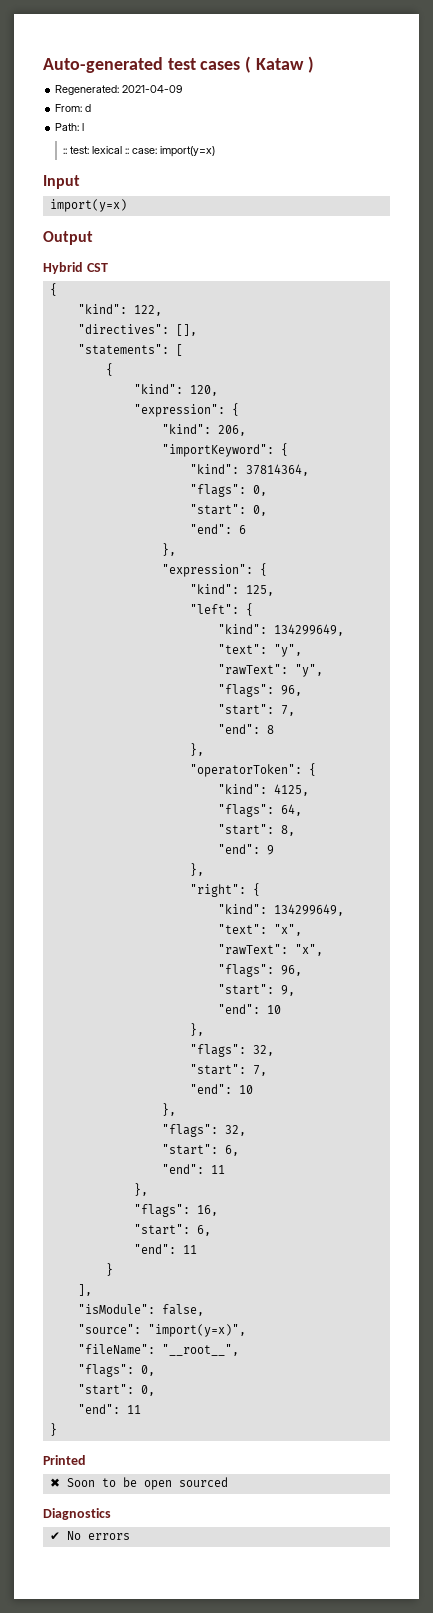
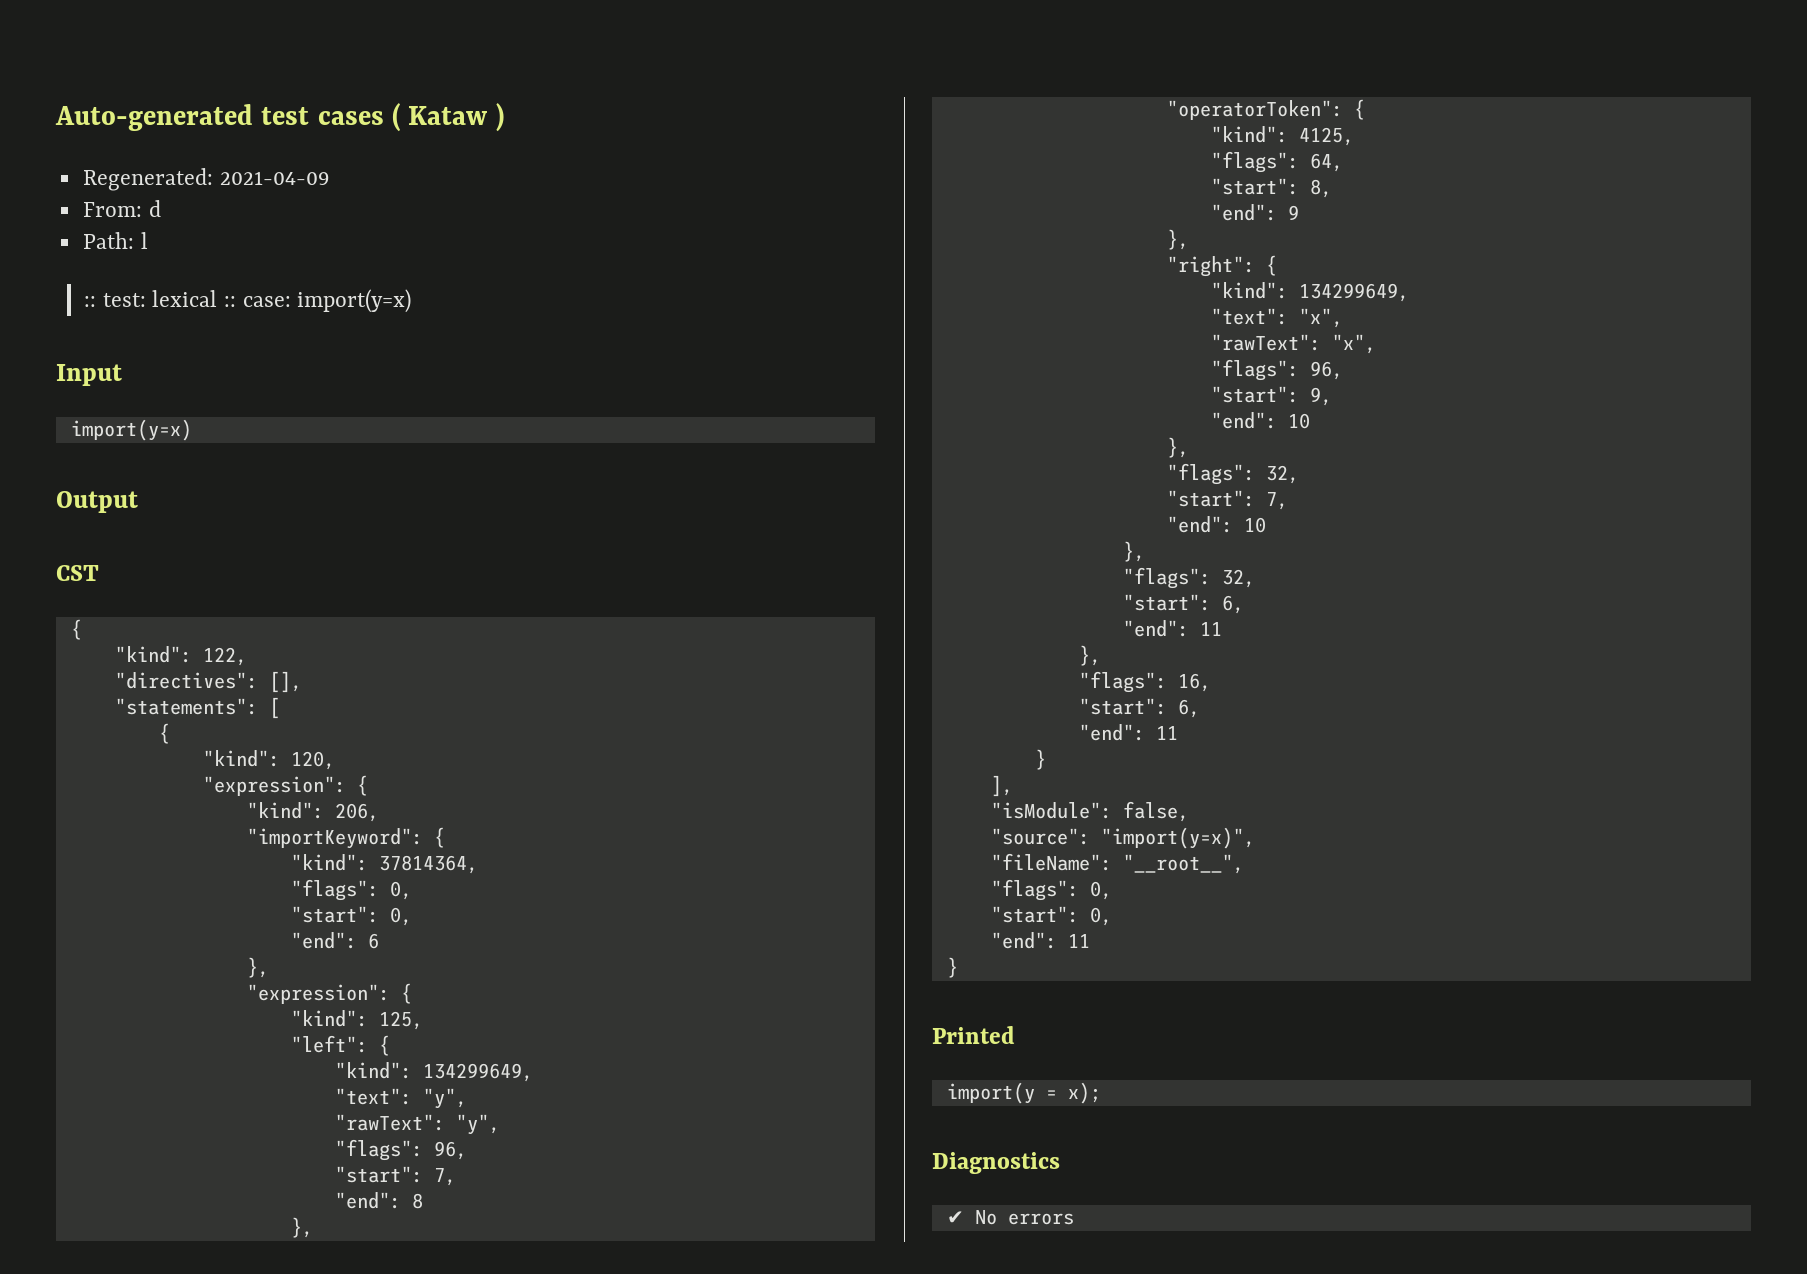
- Hybrid CST
+ CST
- ✖ Soon to be open sourced
+ import(y = x);

